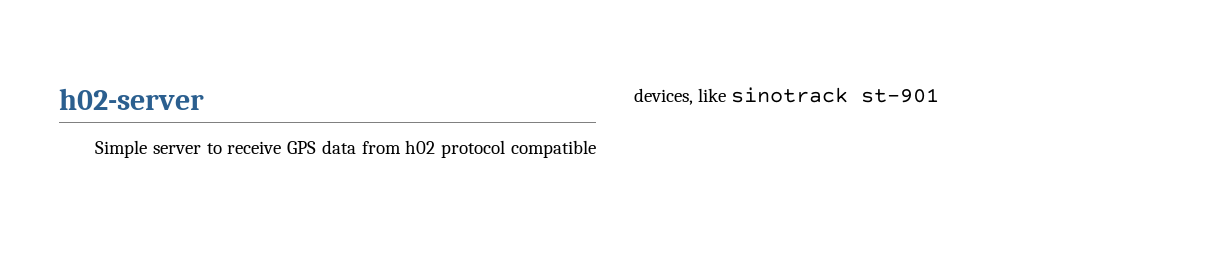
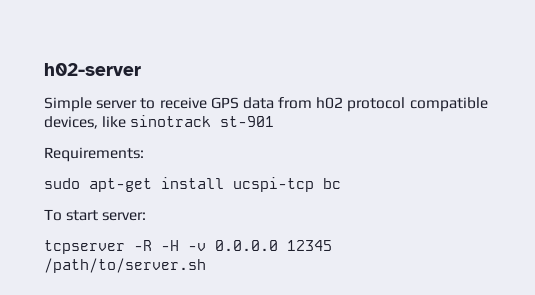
+ Requirements:
+ sudo apt-get install ucspi-tcp bc
+ To start server:
+ tcpserver -R -H -v 0.0.0.0 12345 /path/to/server.sh

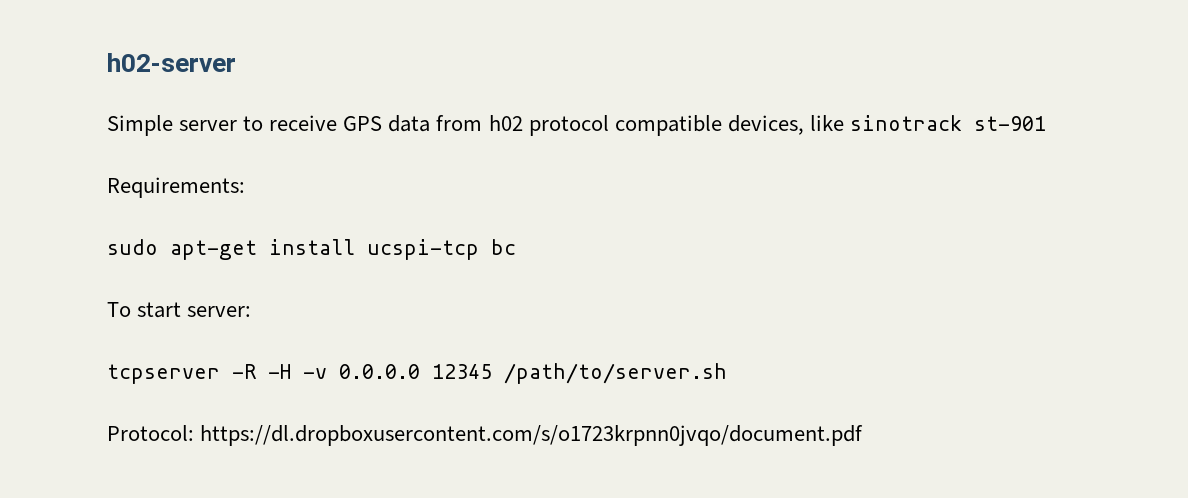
+ Protocol: https://dl.dropboxusercontent.com/s/o1723krpnn0jvqo/document.pdf

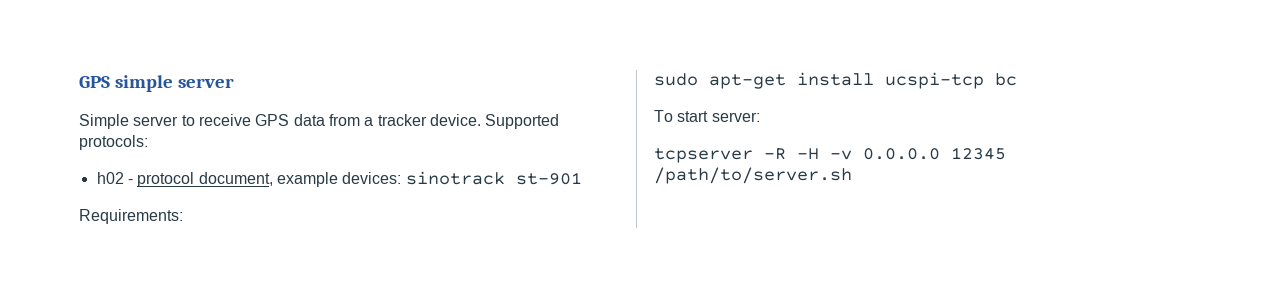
- h02-server
+ GPS simple server
- Simple server to receive GPS data from h02 protocol compatible devices, like sinotrack st-901
+ Simple server to receive GPS data from a tracker device. Supported protocols:
+ h02 - protocol document, example devices: sinotrack st-901
- Protocol: https://dl.dropboxusercontent.com/s/o1723krpnn0jvqo/document.pdf

